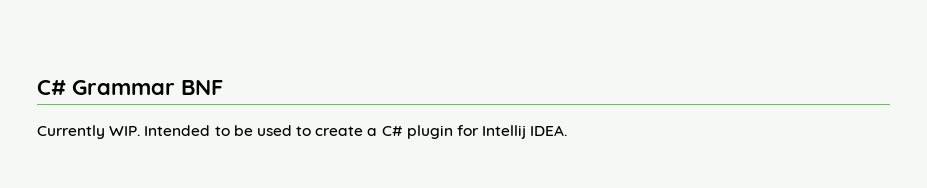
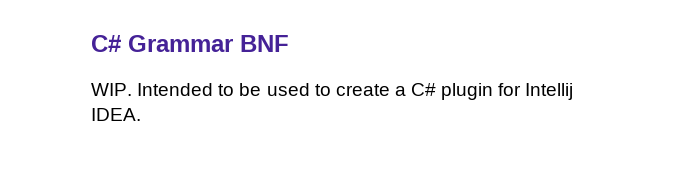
- Currently WIP. Intended to be used to create a C# plugin for Intellij IDEA.
+ WIP. Intended to be used to create a C# plugin for Intellij IDEA.

